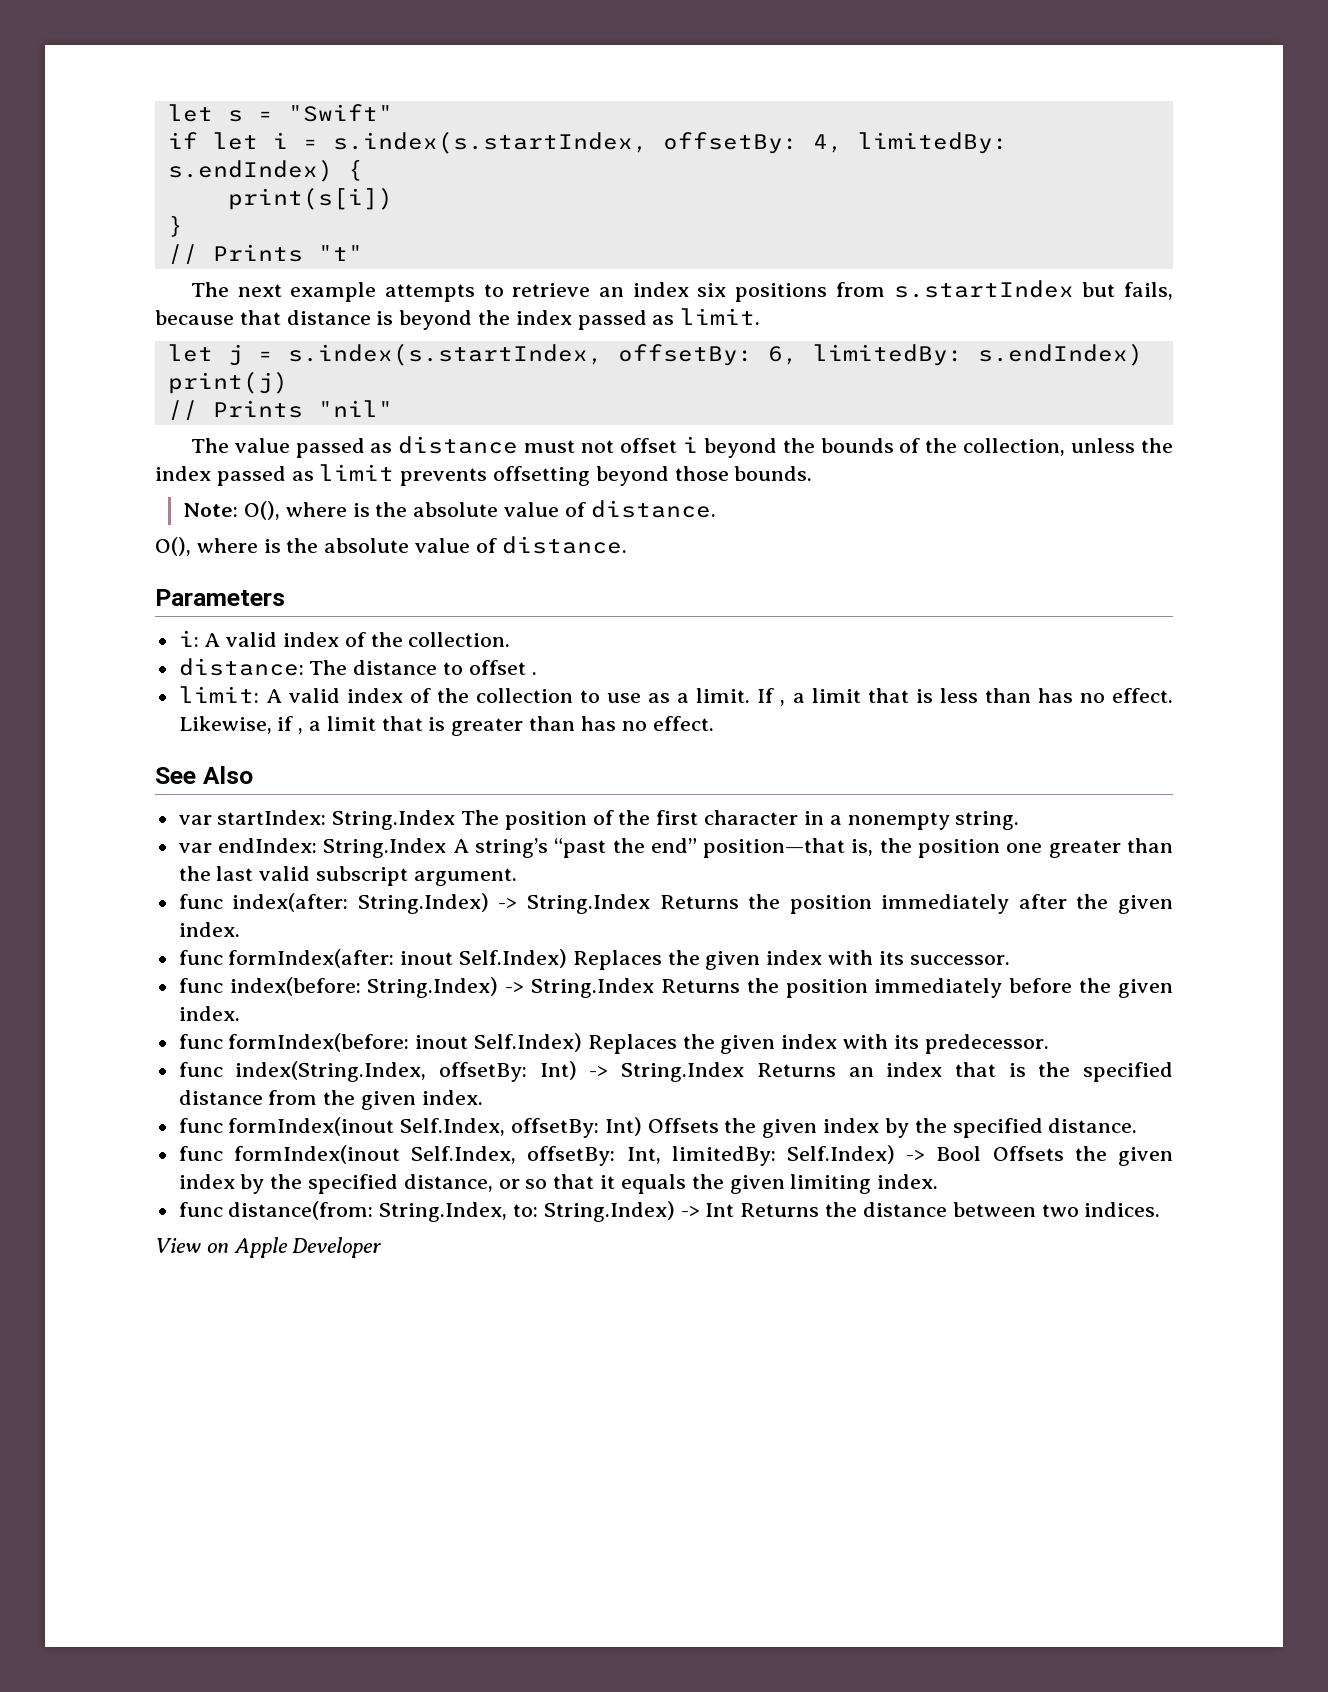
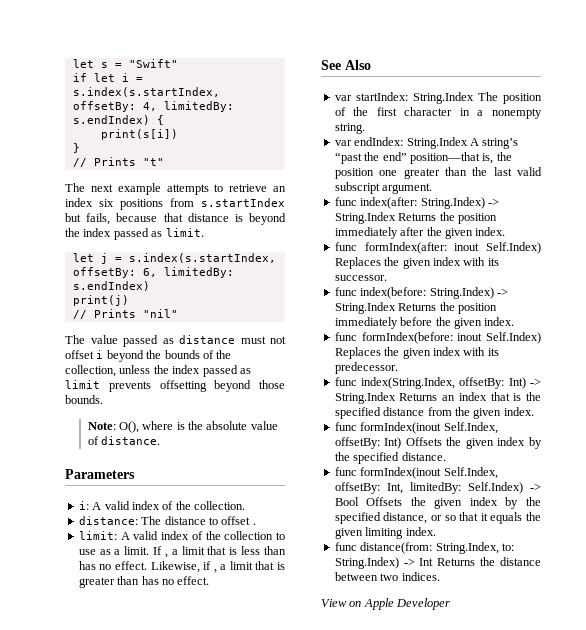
  Note: O(), where is the absolute value of distance.
- O(), where is the absolute value of distance.

